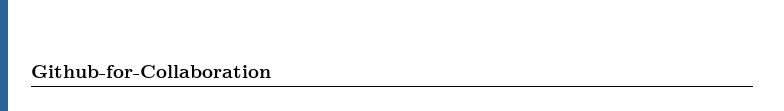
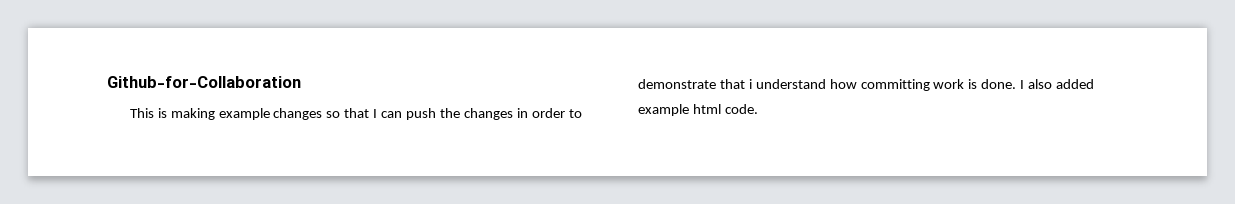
+ This is making example changes so that I can push the changes in order to demonstrate that i understand how committing work is done. I also added example html code.

